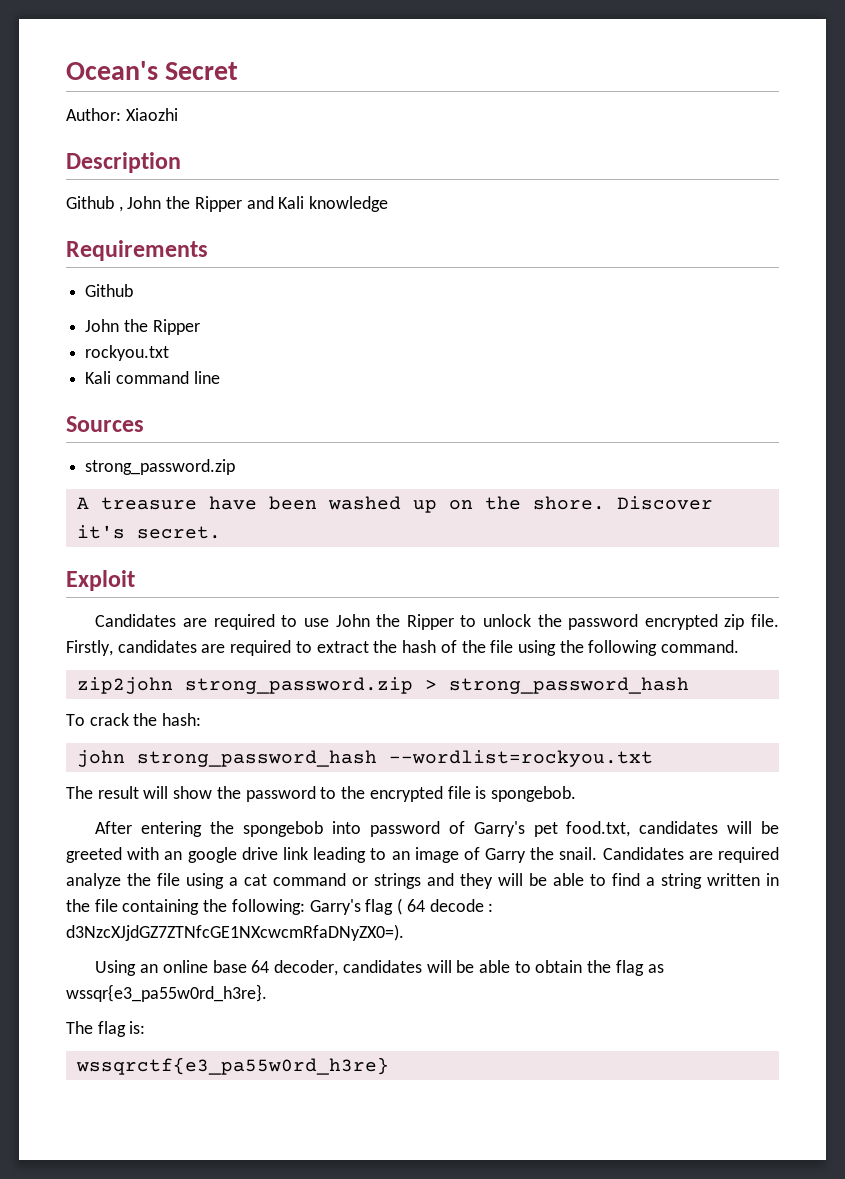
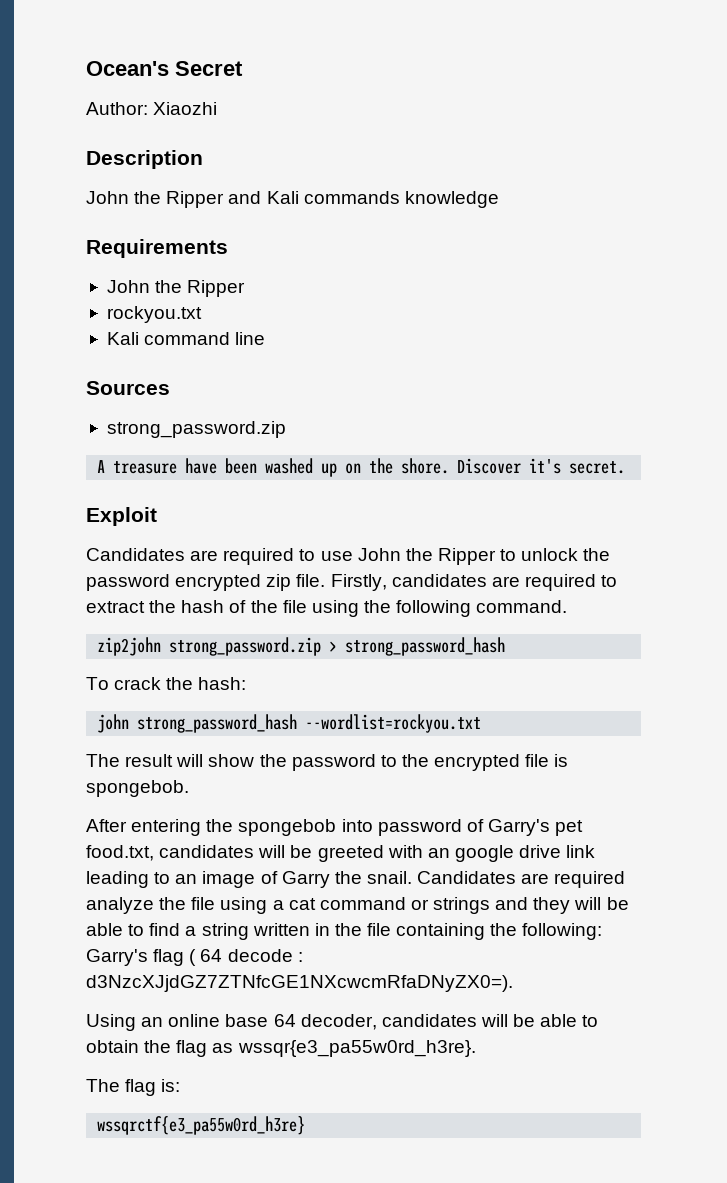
- Github , John the Ripper and Kali knowledge
+ John the Ripper and Kali commands knowledge
  Requirements
- Github

